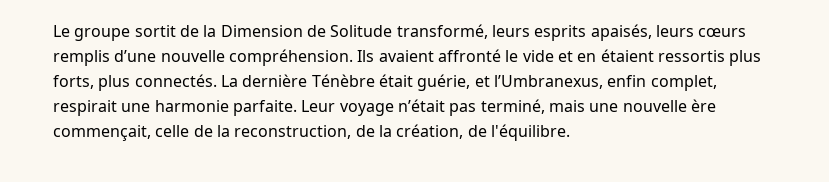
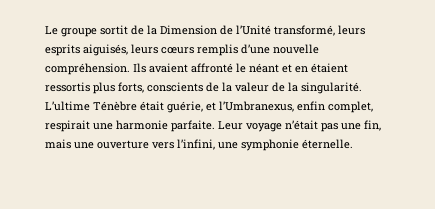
- Le groupe sortit de la Dimension de Solitude transformé, leurs esprits apaisés, leurs cœurs remplis d’une nouvelle compréhension.
+ Le groupe sortit de la Dimension de l’Unité transformé, leurs esprits aiguisés, leurs cœurs remplis d’une nouvelle compréhension.
- Ils avaient affronté le vide et en étaient ressortis plus forts, plus connectés. La dernière Ténèbre était guérie, et l’Umbranexus, enfin complet, respirait une harmonie parfaite.
+ Ils avaient affronté le néant et en étaient ressortis plus forts, conscients de la valeur de la singularité. L’ultime Ténèbre était guérie, et l’Umbranexus, enfin complet, respirait une harmonie parfaite.
- Leur voyage n’était pas terminé, mais une nouvelle ère commençait, celle de la reconstruction, de la création, de l'équilibre.
+ Leur voyage n’était pas une fin, mais une ouverture vers l’infini, une symphonie éternelle.

